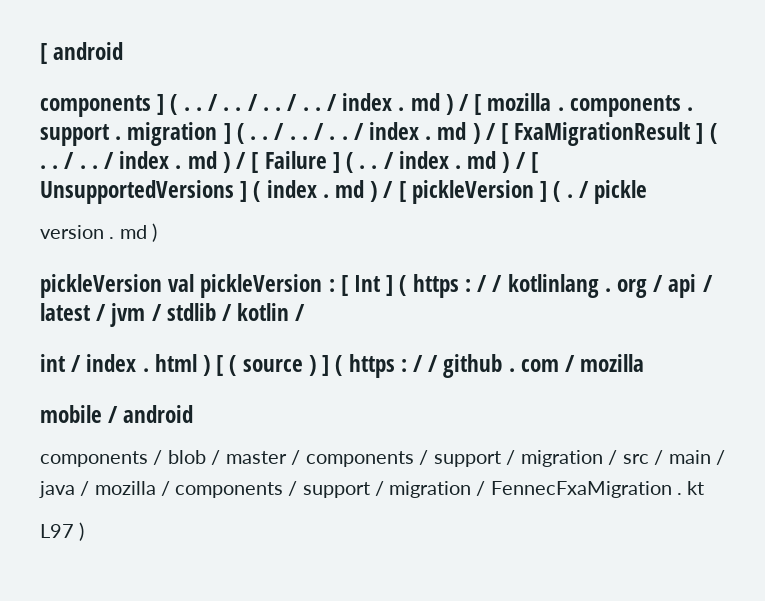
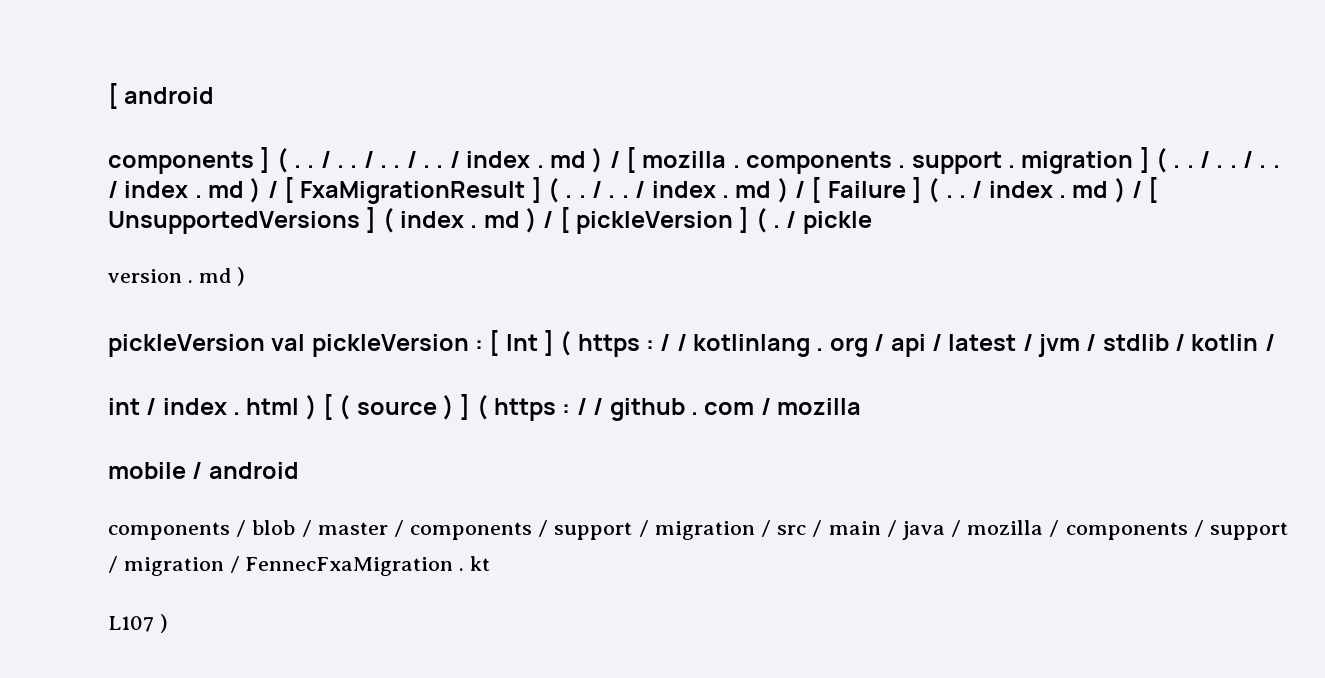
- L97 )
+ L107 )

